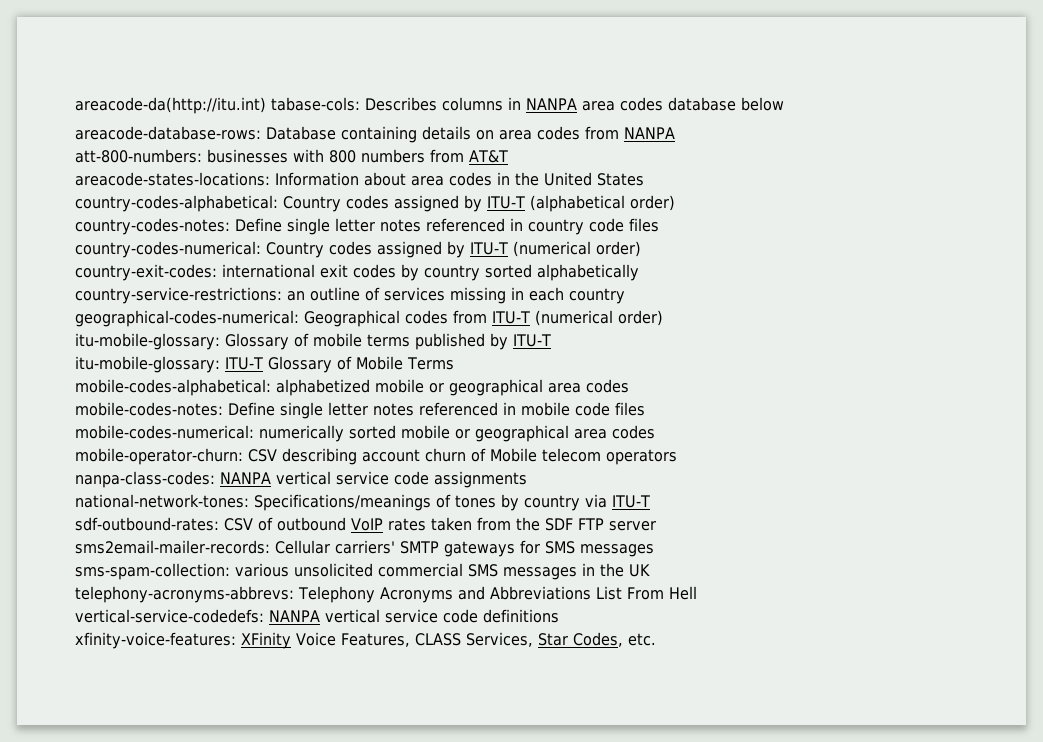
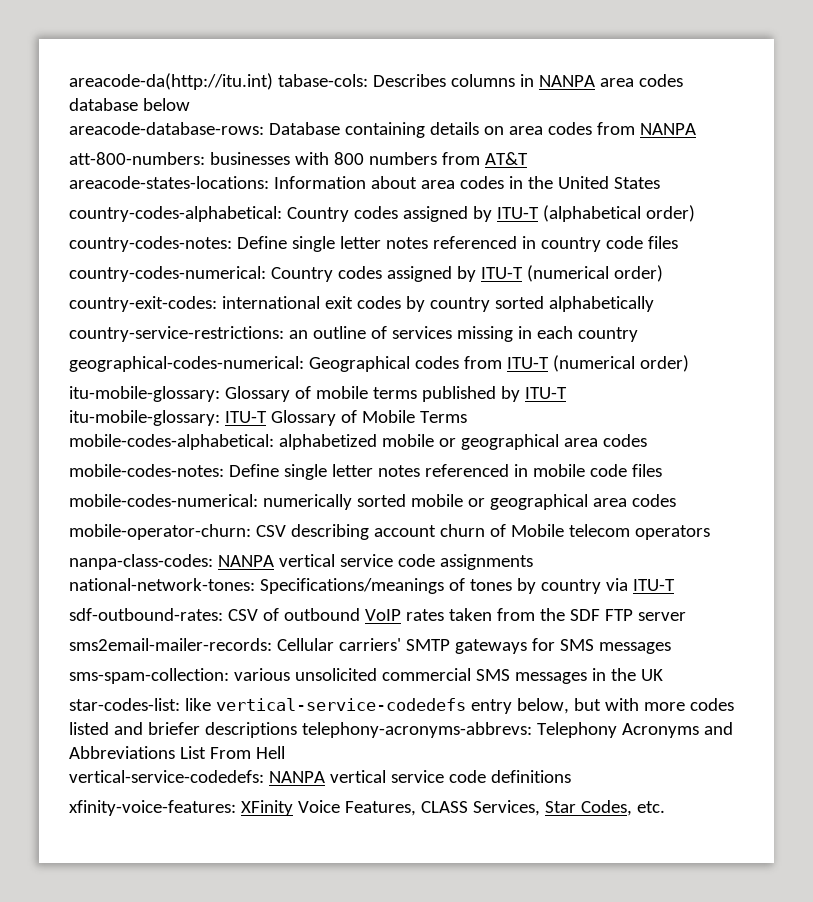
- telephony-acronyms-abbrevs: Telephony Acronyms and Abbreviations List From Hell
+ star-codes-list: like vertical-service-codedefs entry below, but with more codes listed and briefer descriptions telephony-acronyms-abbrevs: Telephony Acronyms and Abbreviations List From Hell

